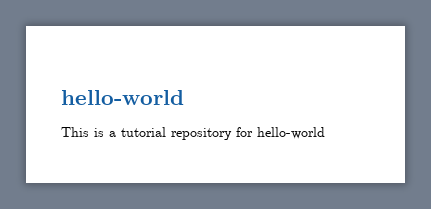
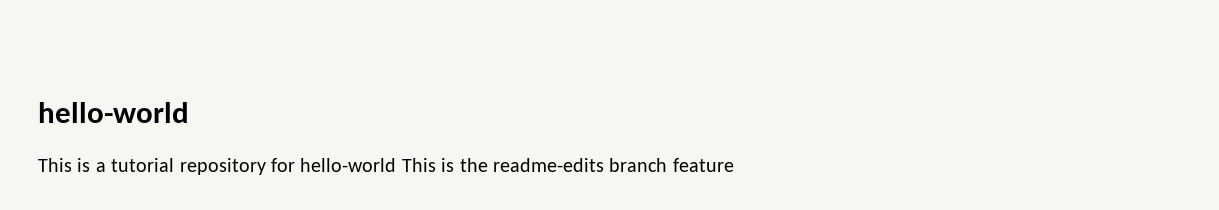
- This is a tutorial repository for hello-world
+ This is a tutorial repository for hello-world This is the readme-edits branch feature

